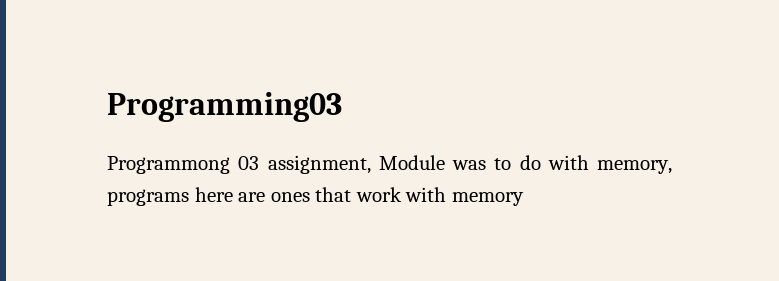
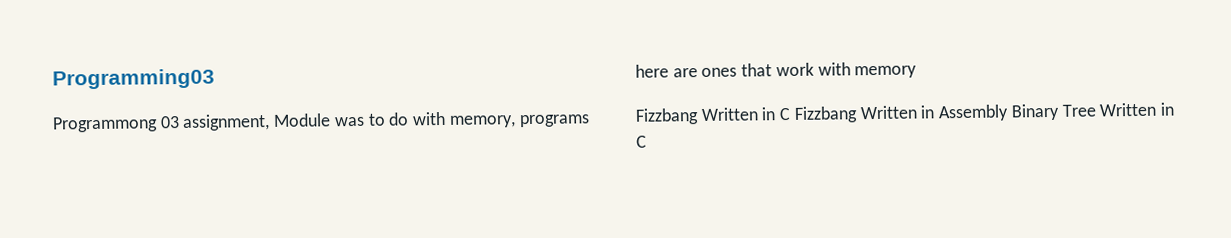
+ Fizzbang Written in C Fizzbang Written in Assembly Binary Tree Written in C

